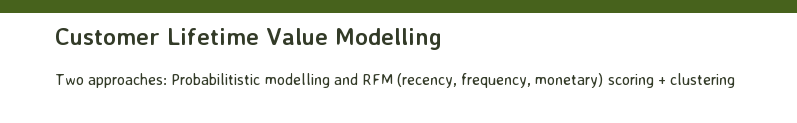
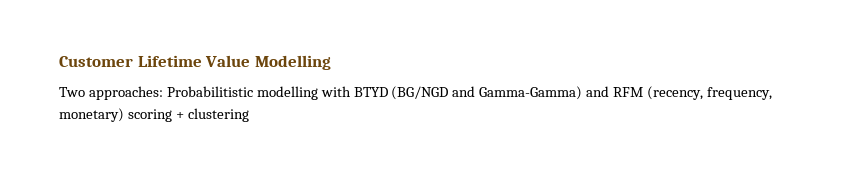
- Two approaches: Probabilitistic modelling and RFM (recency, frequency, monetary) scoring + clustering
+ Two approaches: Probabilitistic modelling with BTYD (BG/NGD and Gamma-Gamma) and RFM (recency, frequency, monetary) scoring + clustering

